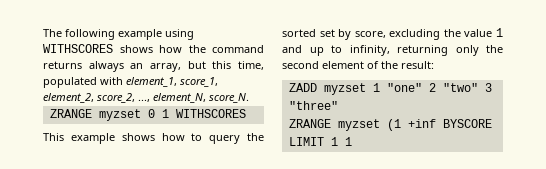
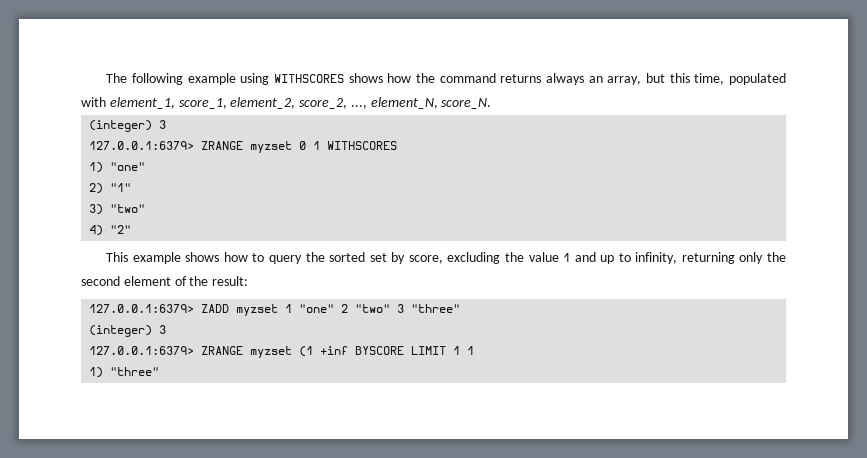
  The following example using WITHSCORES shows how the command returns always an array, but this time, populated with element_1, score_1, element_2, score_2, ..., element_N, score_N.
- ZRANGE myzset 0 1 WITHSCORES
+ (integer) 3
+ 127.0.0.1:6379> ZRANGE myzset 0 1 WITHSCORES
+ 1) "one"
+ 2) "1"
+ 3) "two"
+ 4) "2"
- ZADD myzset 1 "one" 2 "two" 3 "three"
- ZRANGE myzset (1 +inf BYSCORE LIMIT 1 1
+ 127.0.0.1:6379> ZADD myzset 1 "one" 2 "two" 3 "three"
+ (integer) 3
+ 127.0.0.1:6379> ZRANGE myzset (1 +inf BYSCORE LIMIT 1 1
+ 1) "three"

